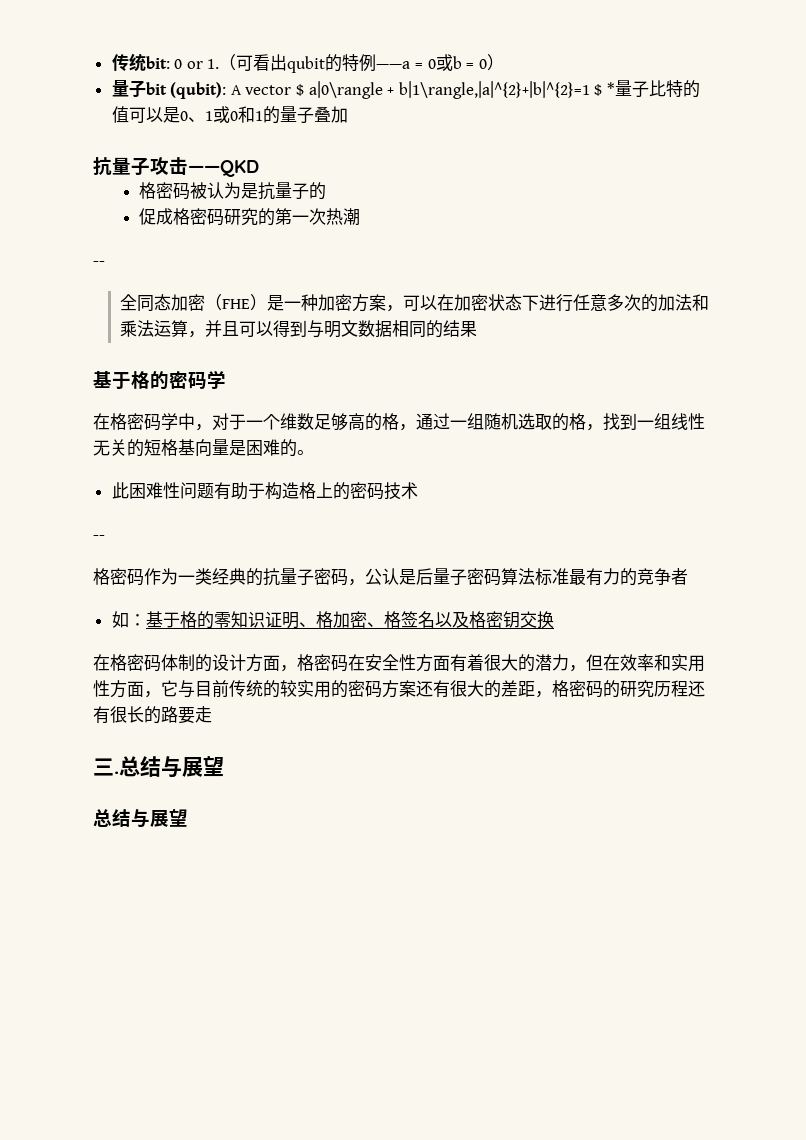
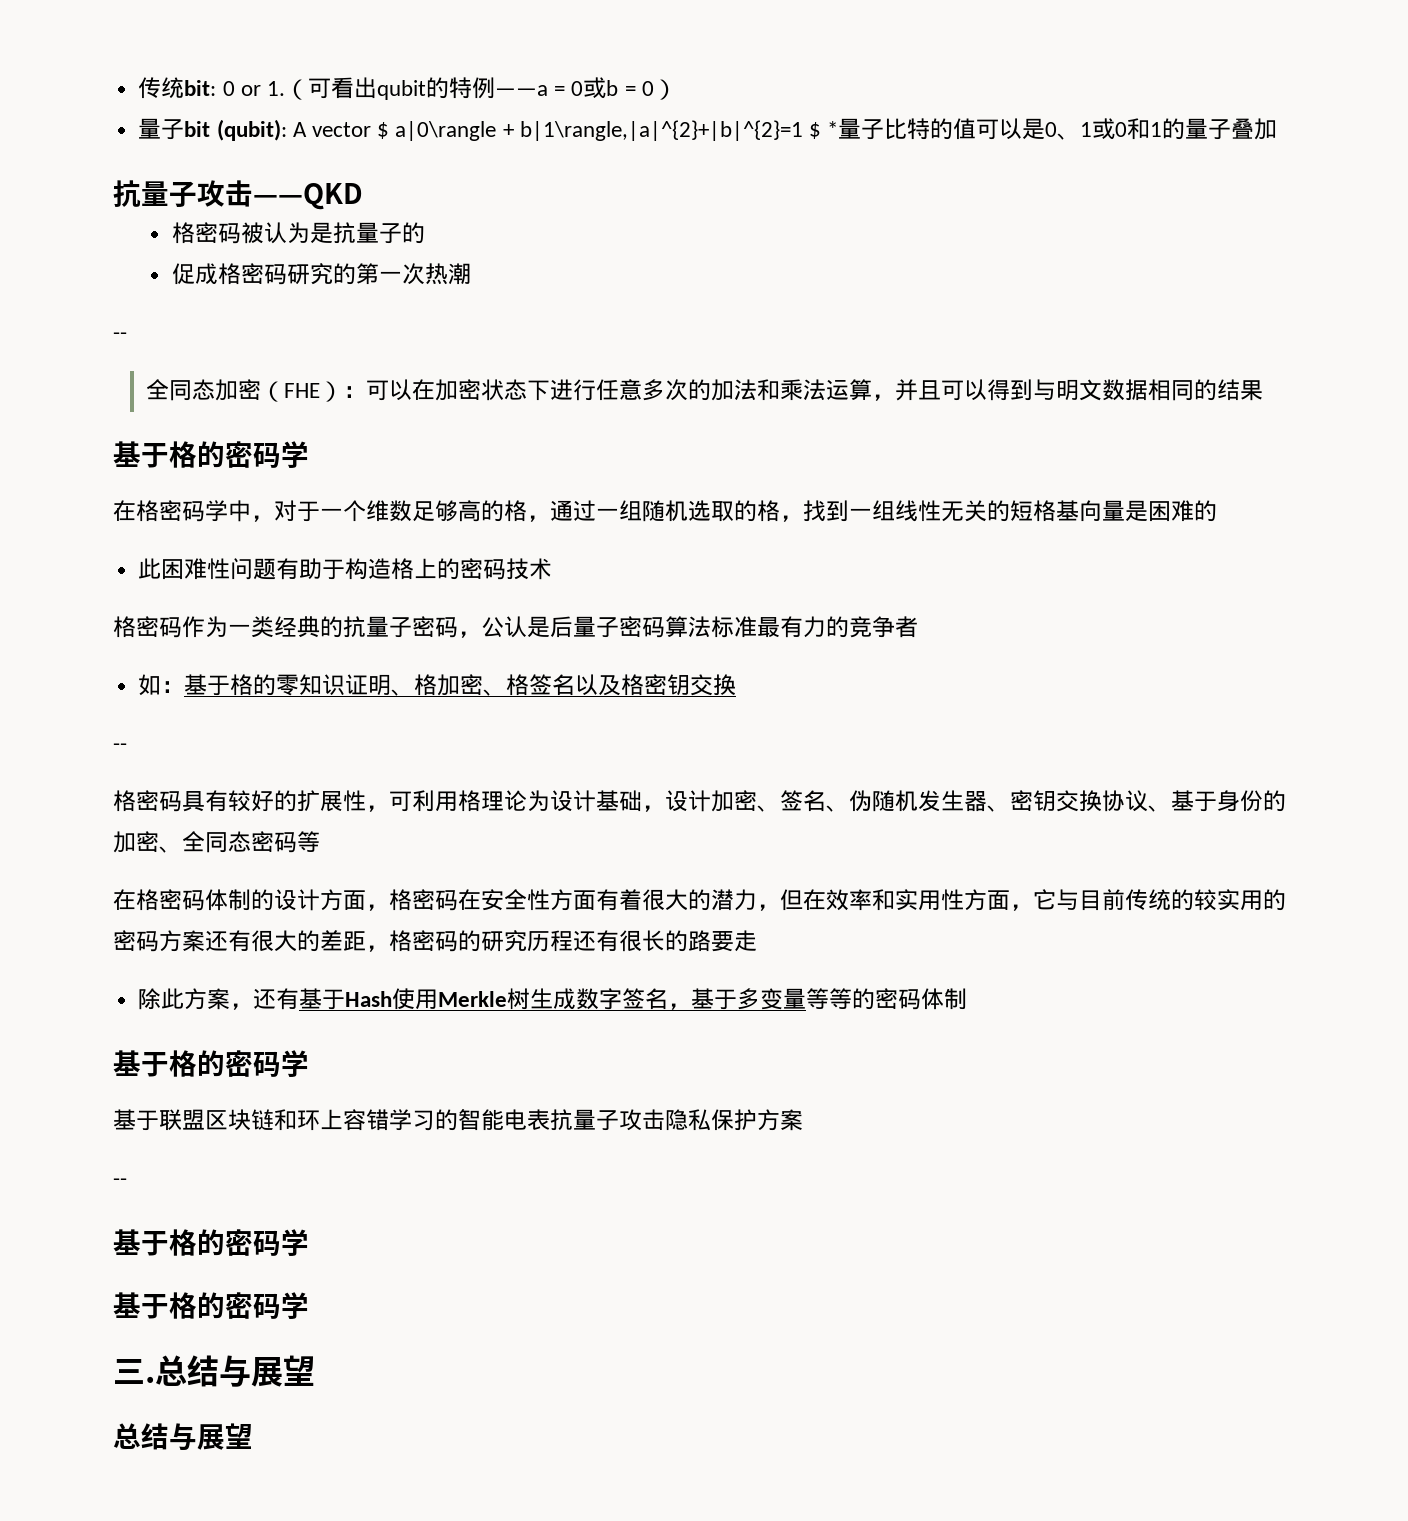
- 全同态加密（FHE）是一种加密方案，可以在加密状态下进行任意多次的加法和乘法运算，并且可以得到与明文数据相同的结果
+ 全同态加密（FHE）：可以在加密状态下进行任意多次的加法和乘法运算，并且可以得到与明文数据相同的结果
- 在格密码学中，对于一个维数足够高的格，通过一组随机选取的格，找到一组线性无关的短格基向量是困难的。
+ 在格密码学中，对于一个维数足够高的格，通过一组随机选取的格，找到一组线性无关的短格基向量是困难的
  此困难性问题有助于构造格上的密码技术
- --
  如：基于格的零知识证明、格加密、格签名以及格密钥交换
+ --
+ 格密码具有较好的扩展性，可利用格理论为设计基础，设计加密、签名、伪随机发生器、密钥交换协议、基于身份的加密、全同态密码等
+ 除此方案，还有基于Hash使用Merkle树生成数字签名，基于多变量等等的密码体制
+ 基于格的密码学
+ 基于联盟区块链和环上容错学习的智能电表抗量子攻击隐私保护方案
+ --
+ 基于格的密码学
+ 基于格的密码学

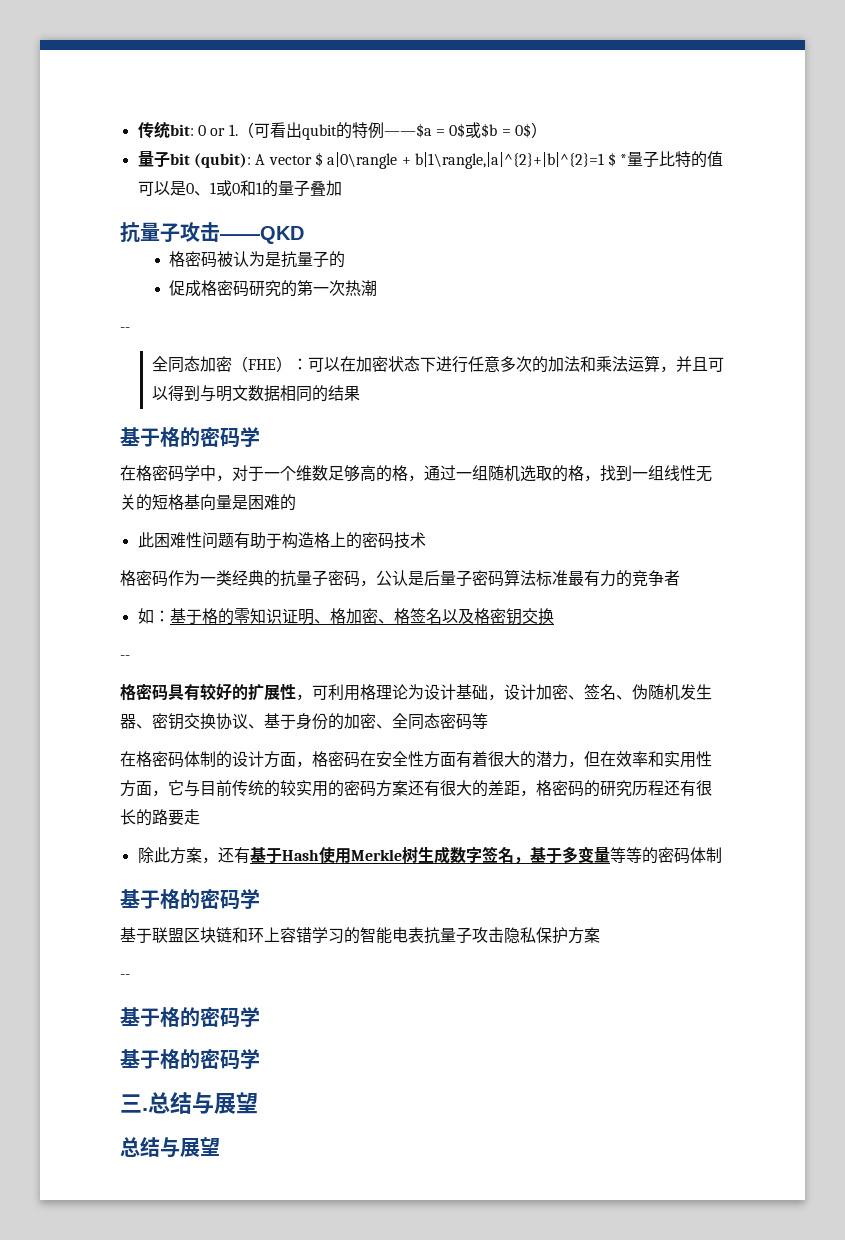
- 传统bit: 0 or 1.（可看出qubit的特例——a = 0或b = 0）
+ 传统bit: 0 or 1.（可看出qubit的特例——$a = 0$或$b = 0$）

